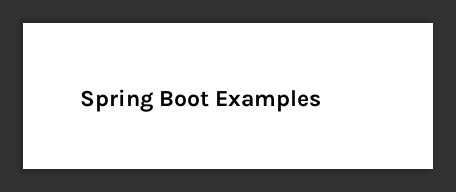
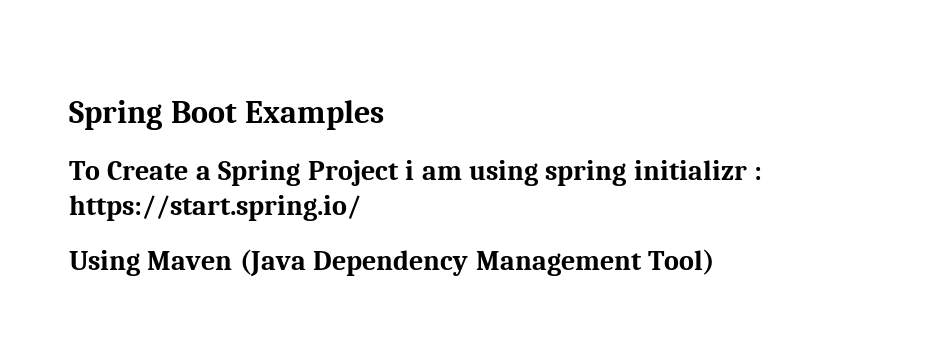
+ To Create a Spring Project i am using spring initializr : https://start.spring.io/
+ Using Maven (Java Dependency Management Tool)

